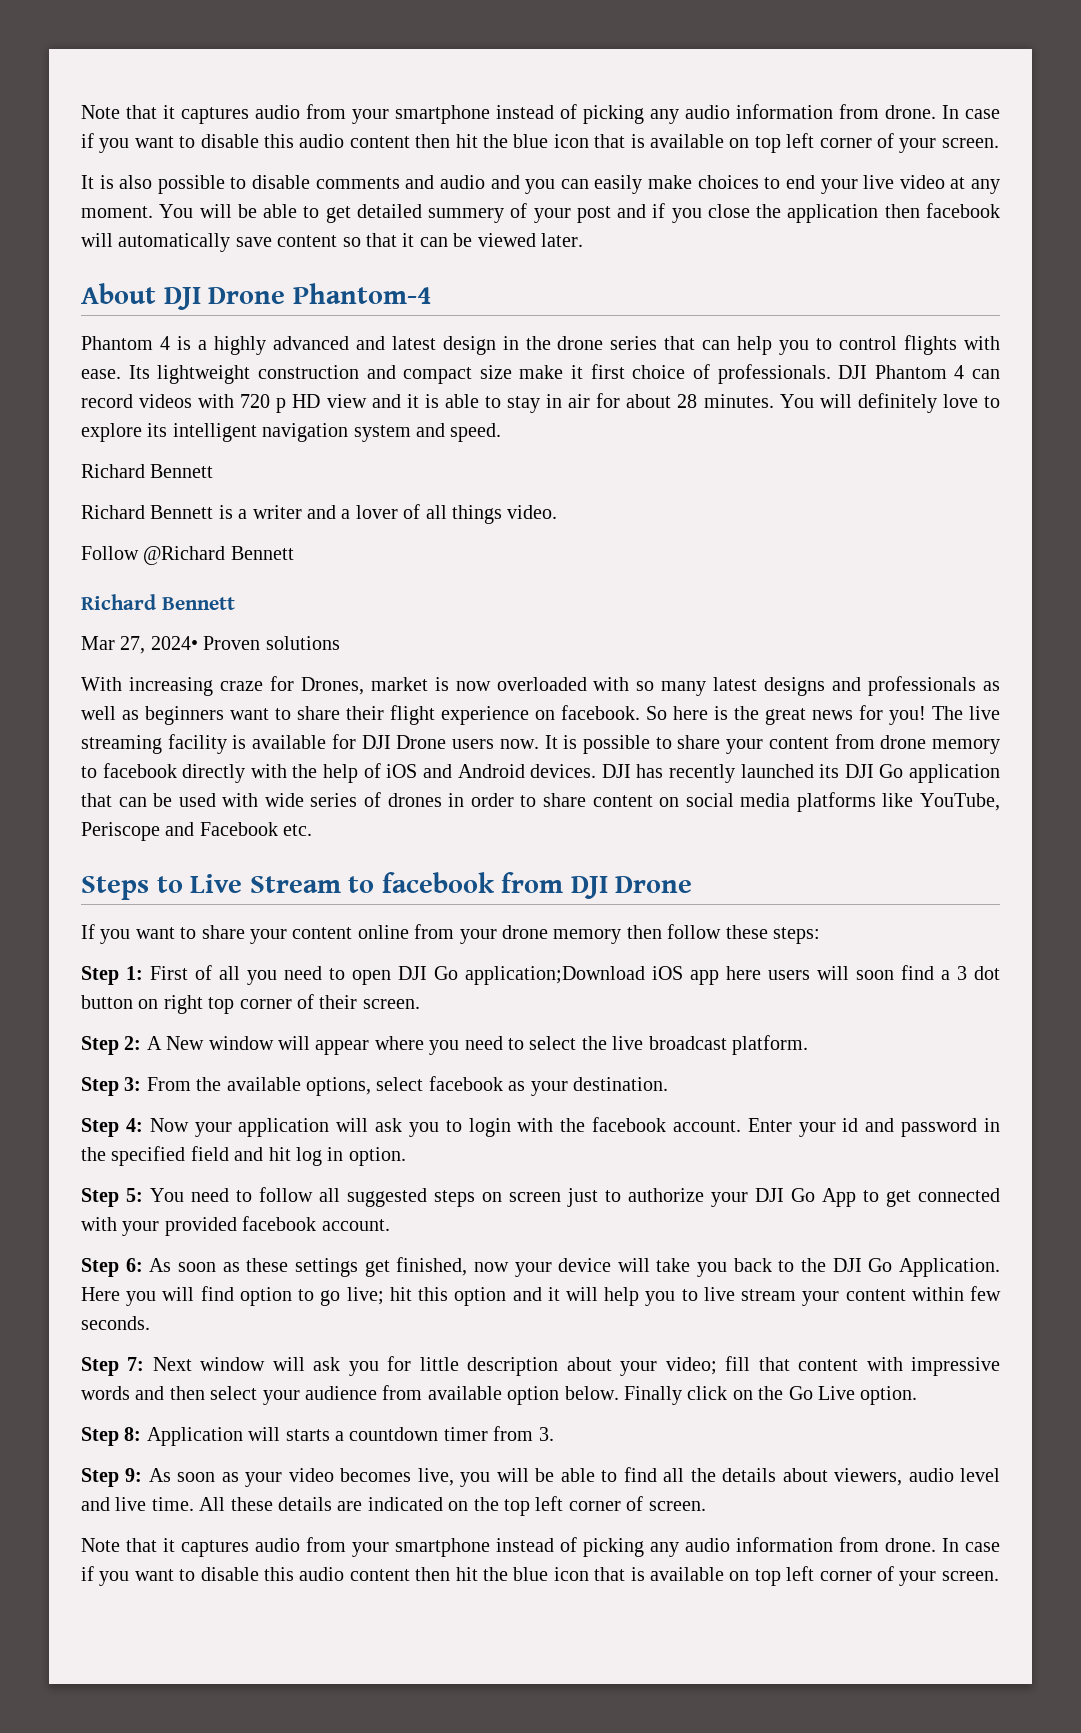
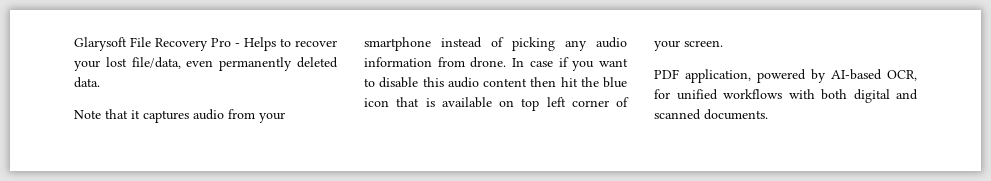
+ Glarysoft File Recovery Pro - Helps to recover your lost file/data, even permanently deleted data.
- It is also possible to disable comments and audio and you can easily make choices to end your live video at any moment. You will be able to get detailed summery of your post and if you close the application then facebook will automatically save content so that it can be viewed later.
- About DJI Drone Phantom-4
- Phantom 4 is a highly advanced and latest design in the drone series that can help you to control flights with ease. Its lightweight construction and compact size make it first choice of professionals. DJI Phantom 4 can record videos with 720 p HD view and it is able to stay in air for about 28 minutes. You will definitely love to explore its intelligent navigation system and speed.
- Richard Bennett
- Richard Bennett is a writer and a lover of all things video.
- Follow @Richard Bennett
- Richard Bennett
- Mar 27, 2024• Proven solutions
- With increasing craze for Drones, market is now overloaded with so many latest designs and professionals as well as beginners want to share their flight experience on facebook. So here is the great news for you! The live streaming facility is available for DJI Drone users now. It is possible to share your content from drone memory to facebook directly with the help of iOS and Android devices. DJI has recently launched its DJI Go application that can be used with wide series of drones in order to share content on social media platforms like YouTube, Periscope and Facebook etc.
- Steps to Live Stream to facebook from DJI Drone
- If you want to share your content online from your drone memory then follow these steps:
- Step 1: First of all you need to open DJI Go application;Download iOS app here users will soon find a 3 dot button on right top corner of their screen.
- Step 2: A New window will appear where you need to select the live broadcast platform.
- Step 3: From the available options, select facebook as your destination.
- Step 4: Now your application will ask you to login with the facebook account. Enter your id and password in the specified field and hit log in option.
- Step 5: You need to follow all suggested steps on screen just to authorize your DJI Go App to get connected with your provided facebook account.
- Step 6: As soon as these settings get finished, now your device will take you back to the DJI Go Application. Here you will find option to go live; hit this option and it will help you to live stream your content within few seconds.
- Step 7: Next window will ask you for little description about your video; fill that content with impressive words and then select your audience from available option below. Finally click on the Go Live option.
- Step 8: Application will starts a countdown timer from 3.
- Step 9: As soon as your video becomes live, you will be able to find all the details about viewers, audio level and live time. All these details are indicated on the top left corner of screen.
- Note that it captures audio from your smartphone instead of picking any audio information from drone. In case if you want to disable this audio content then hit the blue icon that is available on top left corner of your screen.
+ PDF application, powered by AI-based OCR, for unified workflows with both digital and scanned documents.

